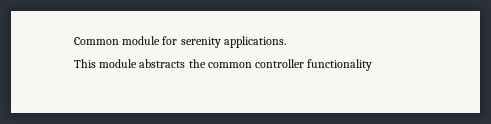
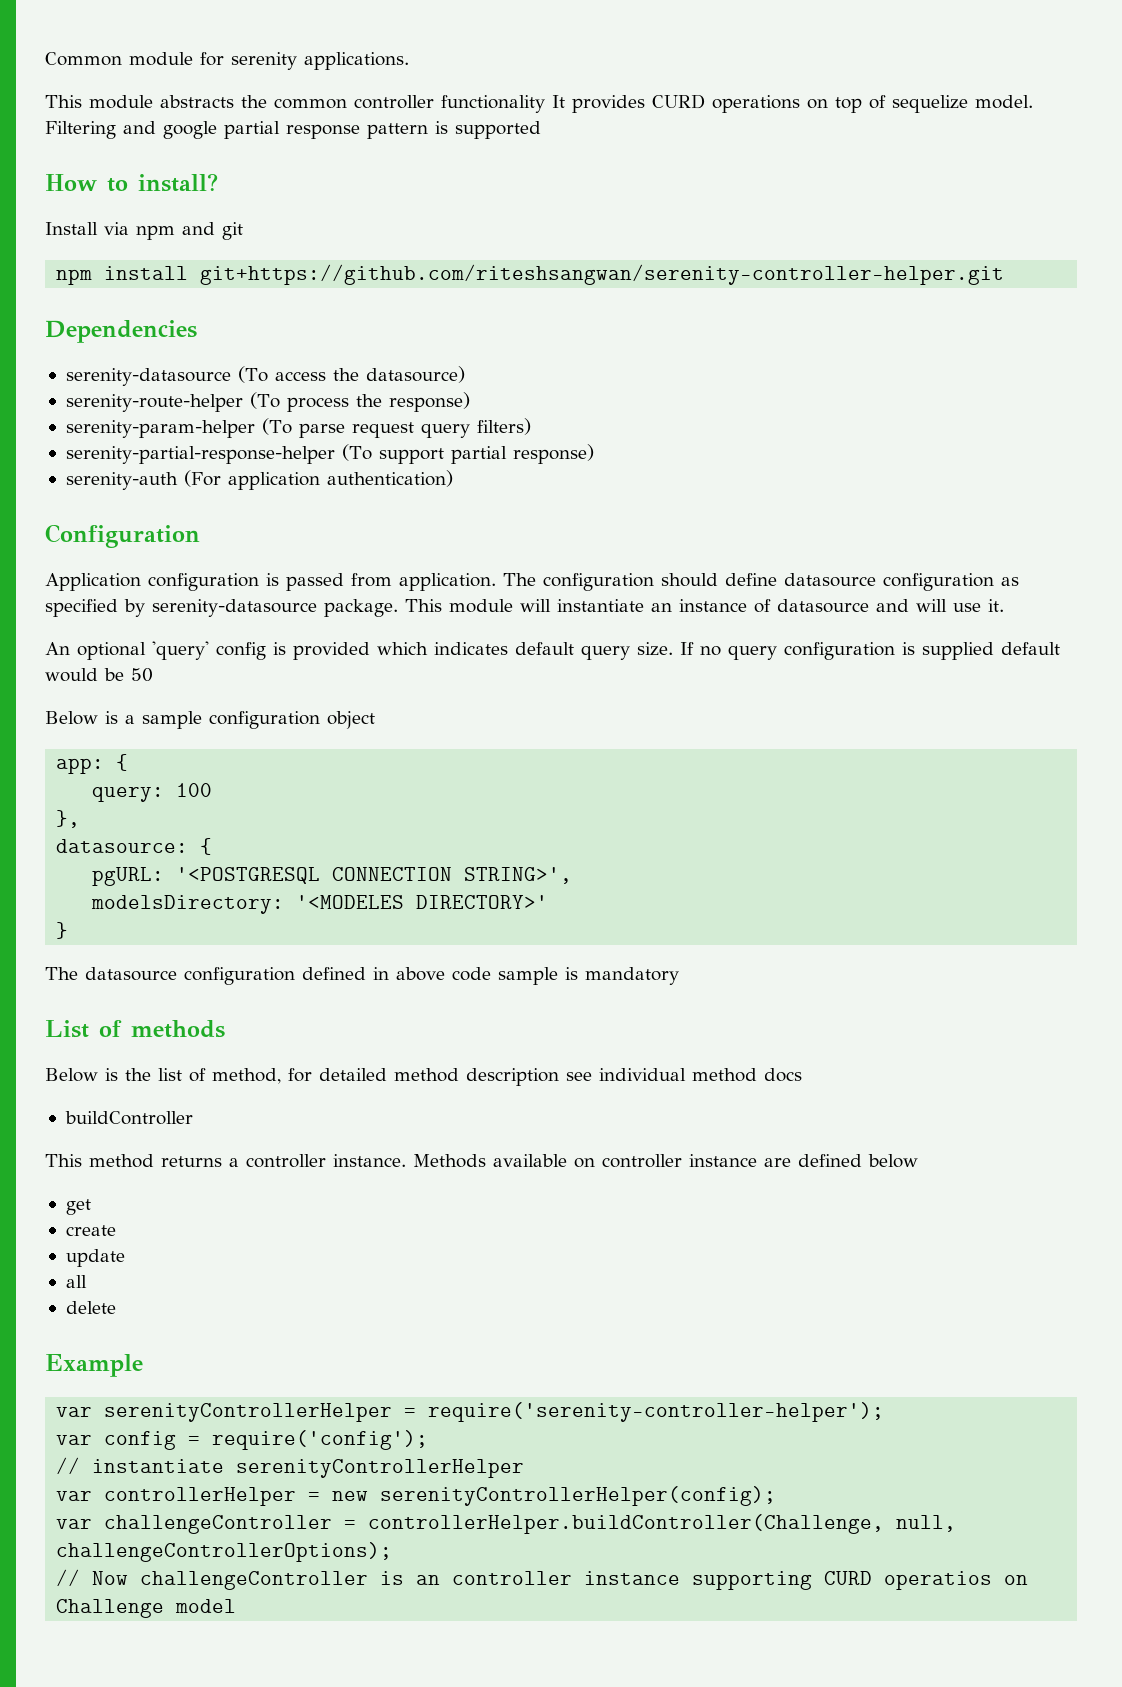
- This module abstracts the common controller functionality
+ This module abstracts the common controller functionality It provides CURD operations on top of sequelize model. Filtering and google partial response pattern is supported
+ How to install?
+ Install via npm and git
+ npm install git+https://github.com/riteshsangwan/serenity-controller-helper.git
+ Dependencies
+ serenity-datasource (To access the datasource)
+ serenity-route-helper (To process the response)
+ serenity-param-helper (To parse request query filters)
+ serenity-partial-response-helper (To support partial response)
+ serenity-auth (For application authentication)
+ Configuration
+ Application configuration is passed from application. The configuration should define datasource configuration as specified by serenity-datasource package. This module will instantiate an instance of datasource and will use it.
+ An optional 'query' config is provided which indicates default query size. If no query configuration is supplied default would be 50
+ Below is a sample configuration object
+ app: {
+ query: 100
+ },
+ datasource: {
+ pgURL: '<POSTGRESQL CONNECTION STRING>',
+ modelsDirectory: '<MODELES DIRECTORY>'
+ }
+ The datasource configuration defined in above code sample is mandatory
+ List of methods
+ Below is the list of method, for detailed method description see individual method docs
+ buildController
+ This method returns a controller instance. Methods available on controller instance are defined below
+ get
+ create
+ update
+ all
+ delete
+ Example
+ var serenityControllerHelper = require('serenity-controller-helper');
+ var config = require('config');
+ // instantiate serenityControllerHelper
+ var controllerHelper = new serenityControllerHelper(config);
+ var challengeController = controllerHelper.buildController(Challenge, null, challengeControllerOptions);
+ // Now challengeController is an controller instance supporting CURD operatios on Challenge model

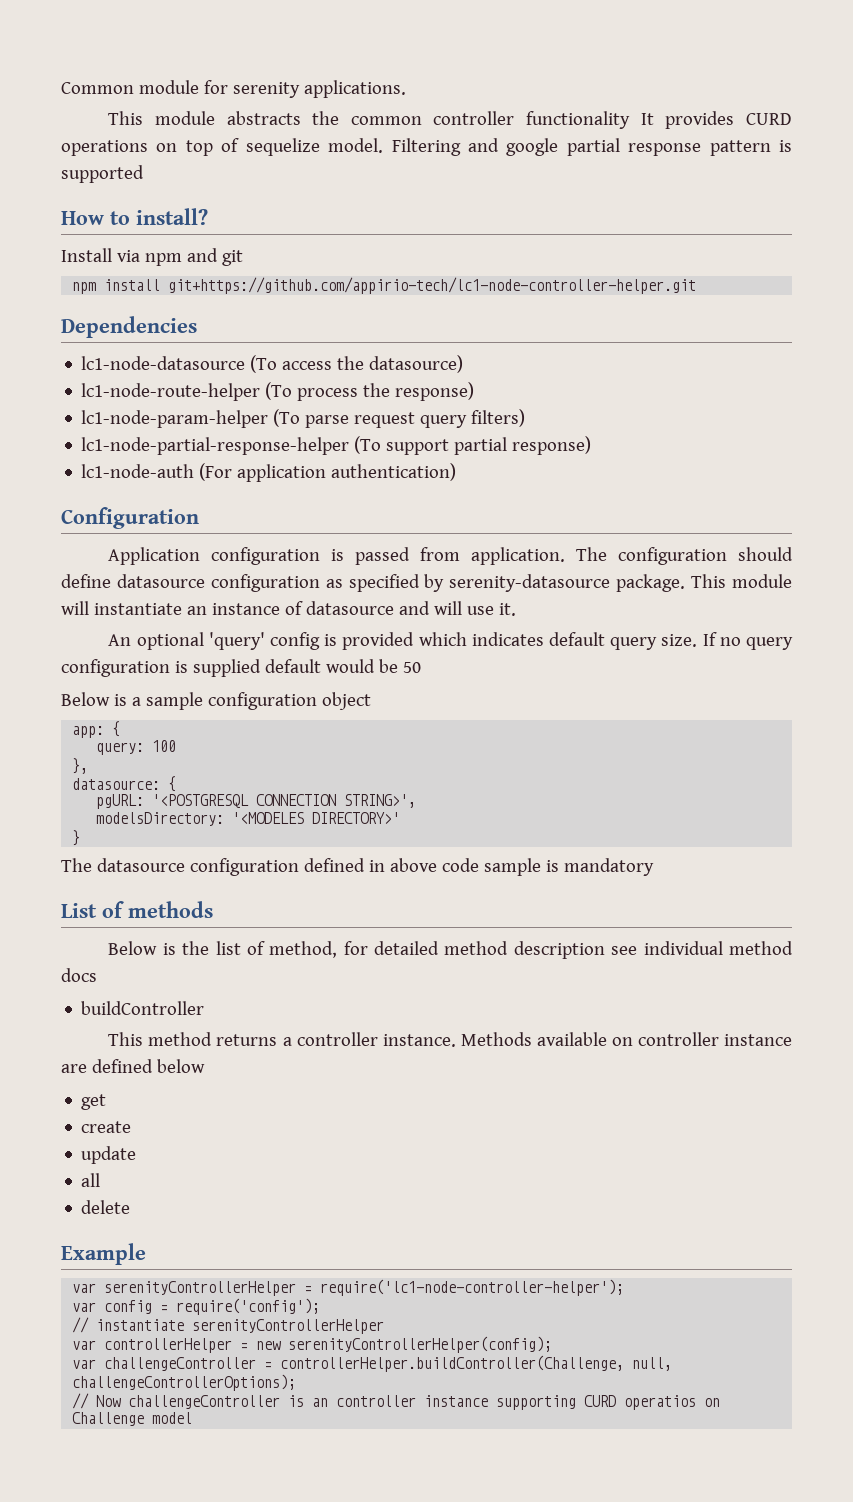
- npm install git+https://github.com/riteshsangwan/serenity-controller-helper.git
+ npm install git+https://github.com/appirio-tech/lc1-node-controller-helper.git
- serenity-datasource (To access the datasource)
+ lc1-node-datasource (To access the datasource)
- serenity-route-helper (To process the response)
+ lc1-node-route-helper (To process the response)
- serenity-param-helper (To parse request query filters)
+ lc1-node-param-helper (To parse request query filters)
- serenity-partial-response-helper (To support partial response)
+ lc1-node-partial-response-helper (To support partial response)
- serenity-auth (For application authentication)
+ lc1-node-auth (For application authentication)
- var serenityControllerHelper = require('serenity-controller-helper');
+ var serenityControllerHelper = require('lc1-node-controller-helper');

